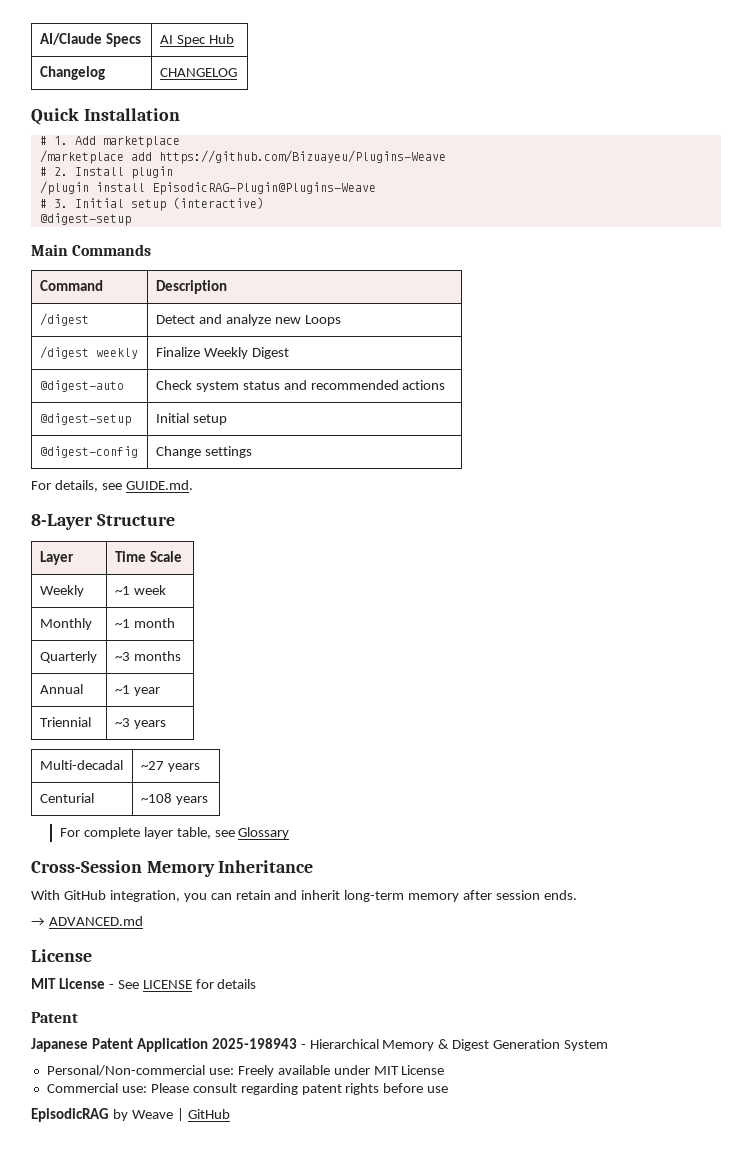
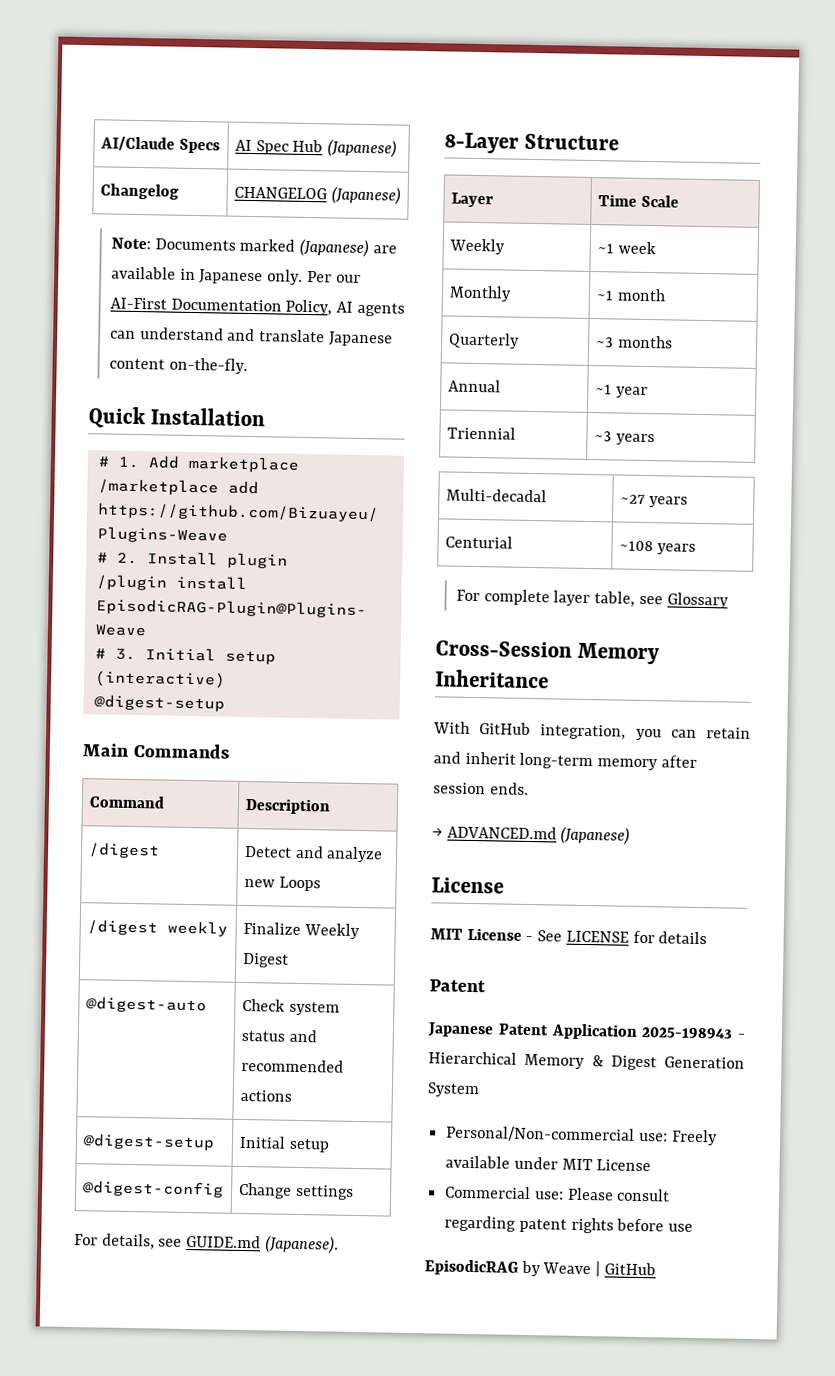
- AI/Claude Specs | AI Spec Hub
+ AI/Claude Specs | AI Spec Hub (Japanese)
- Changelog | CHANGELOG
+ Changelog | CHANGELOG (Japanese)
+ Note: Documents marked (Japanese) are available in Japanese only. Per our AI-First Documentation Policy, AI agents can understand and translate Japanese content on-the-fly.
- For details, see GUIDE.md.
+ For details, see GUIDE.md (Japanese).
- → ADVANCED.md
+ → ADVANCED.md (Japanese)

